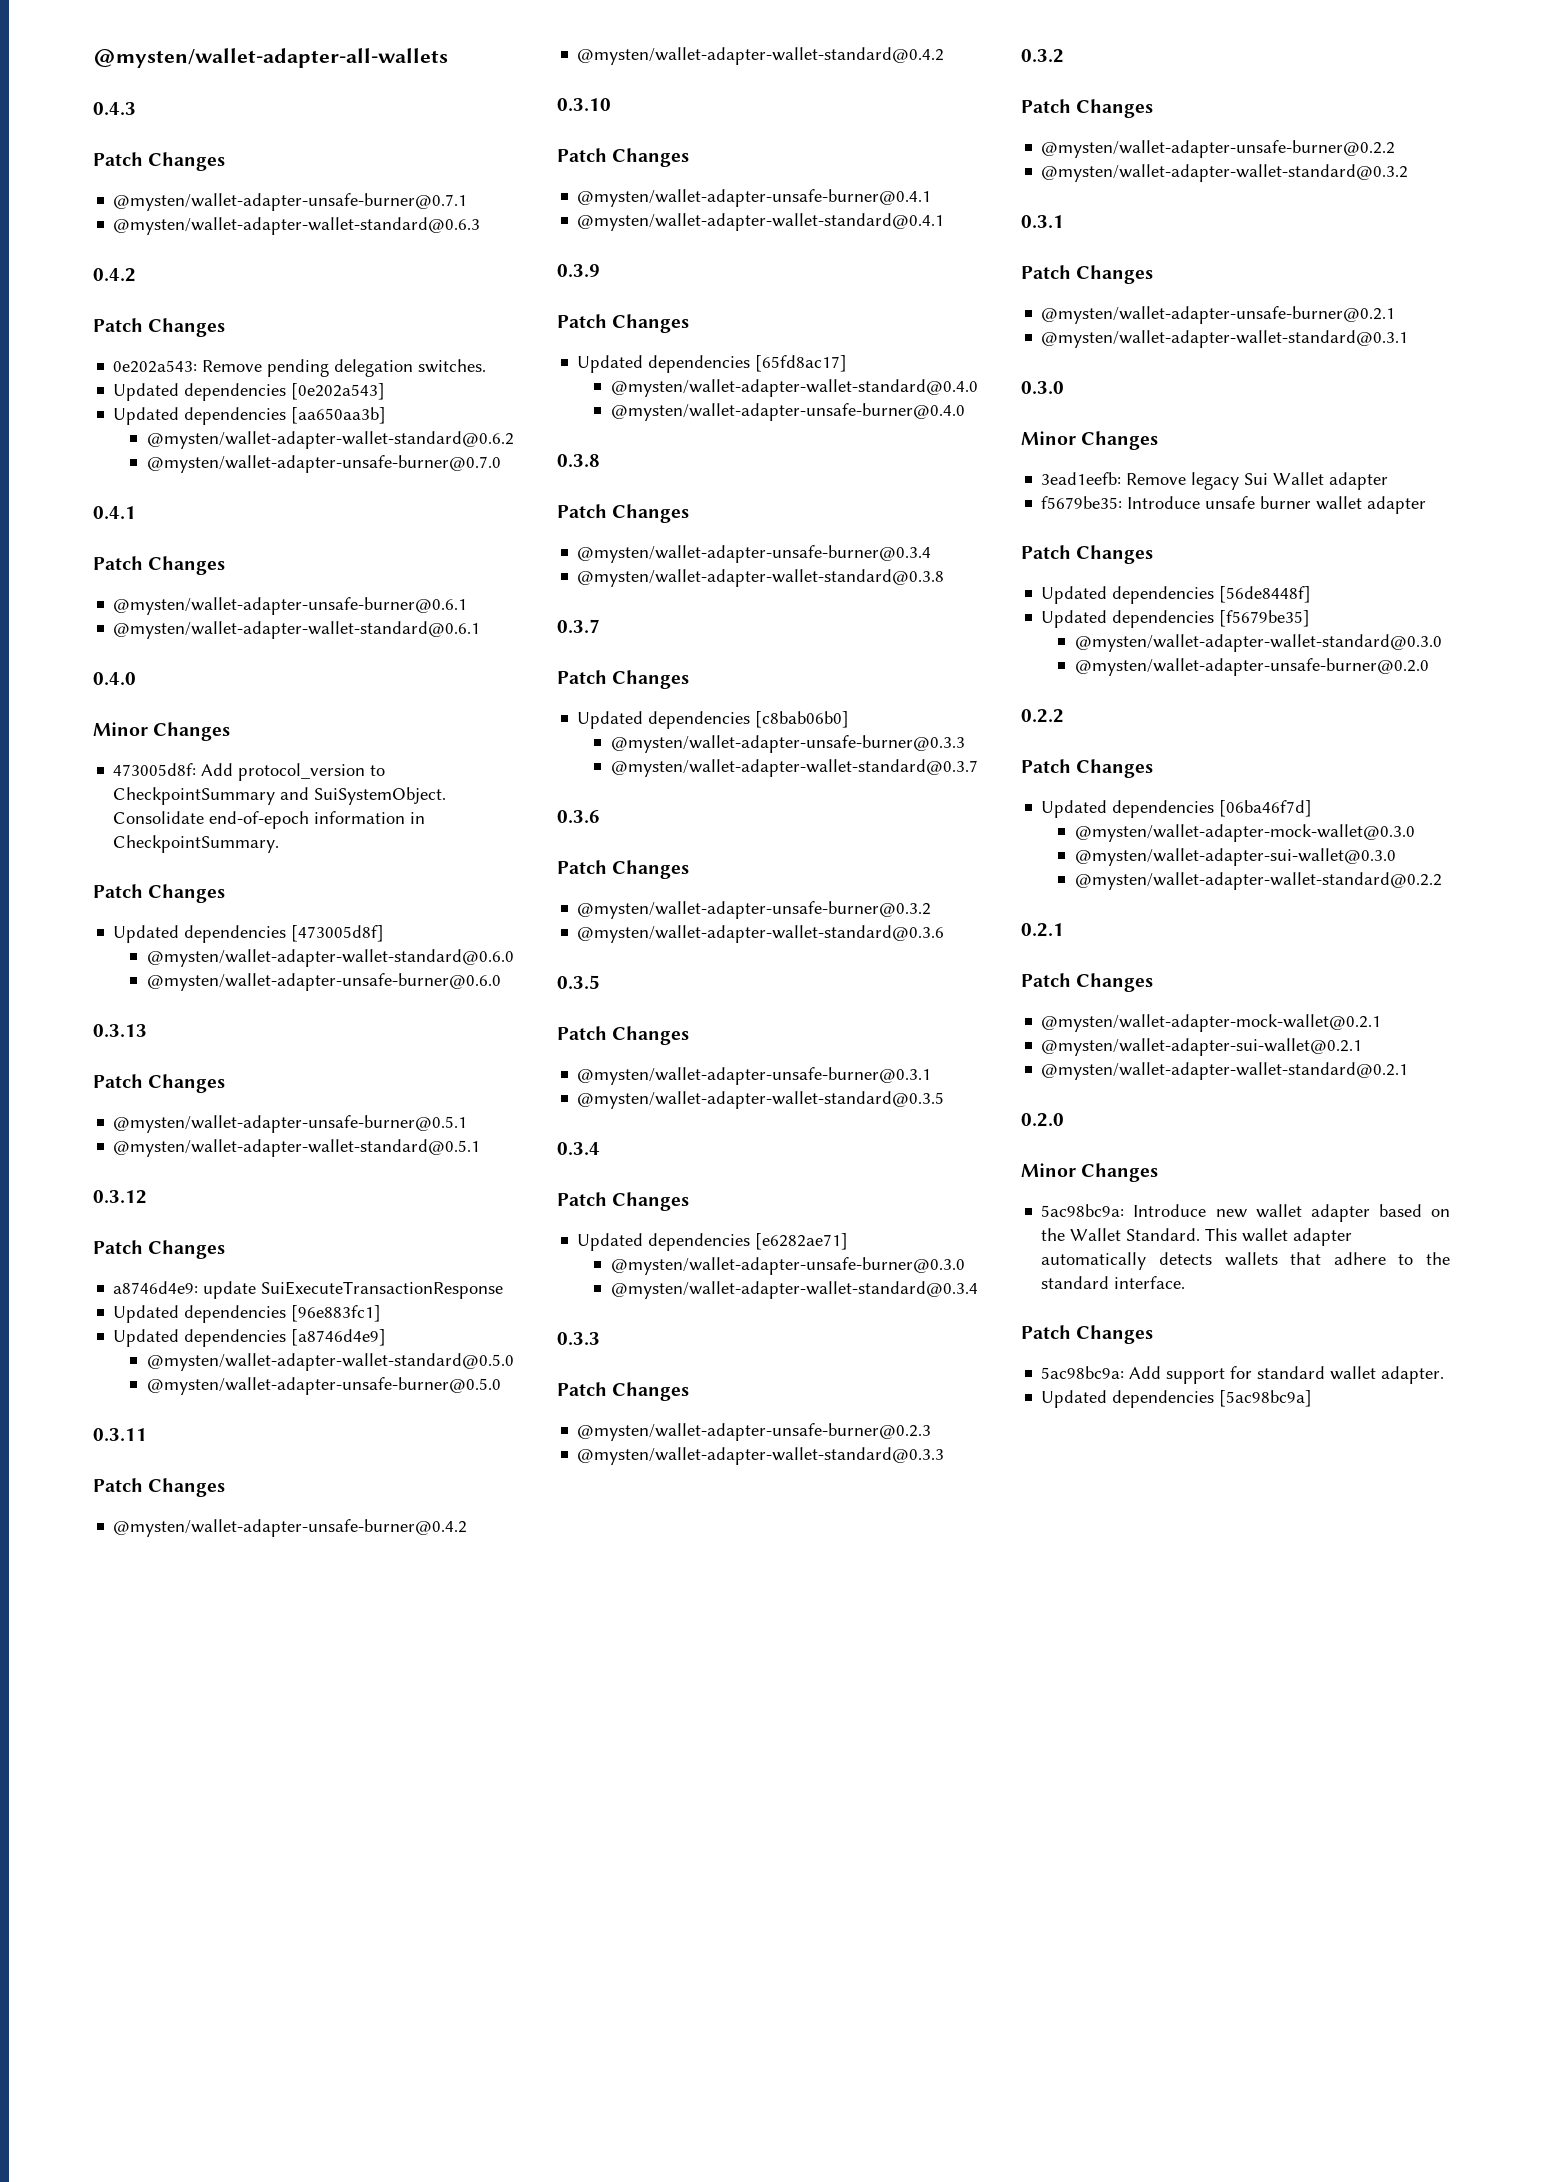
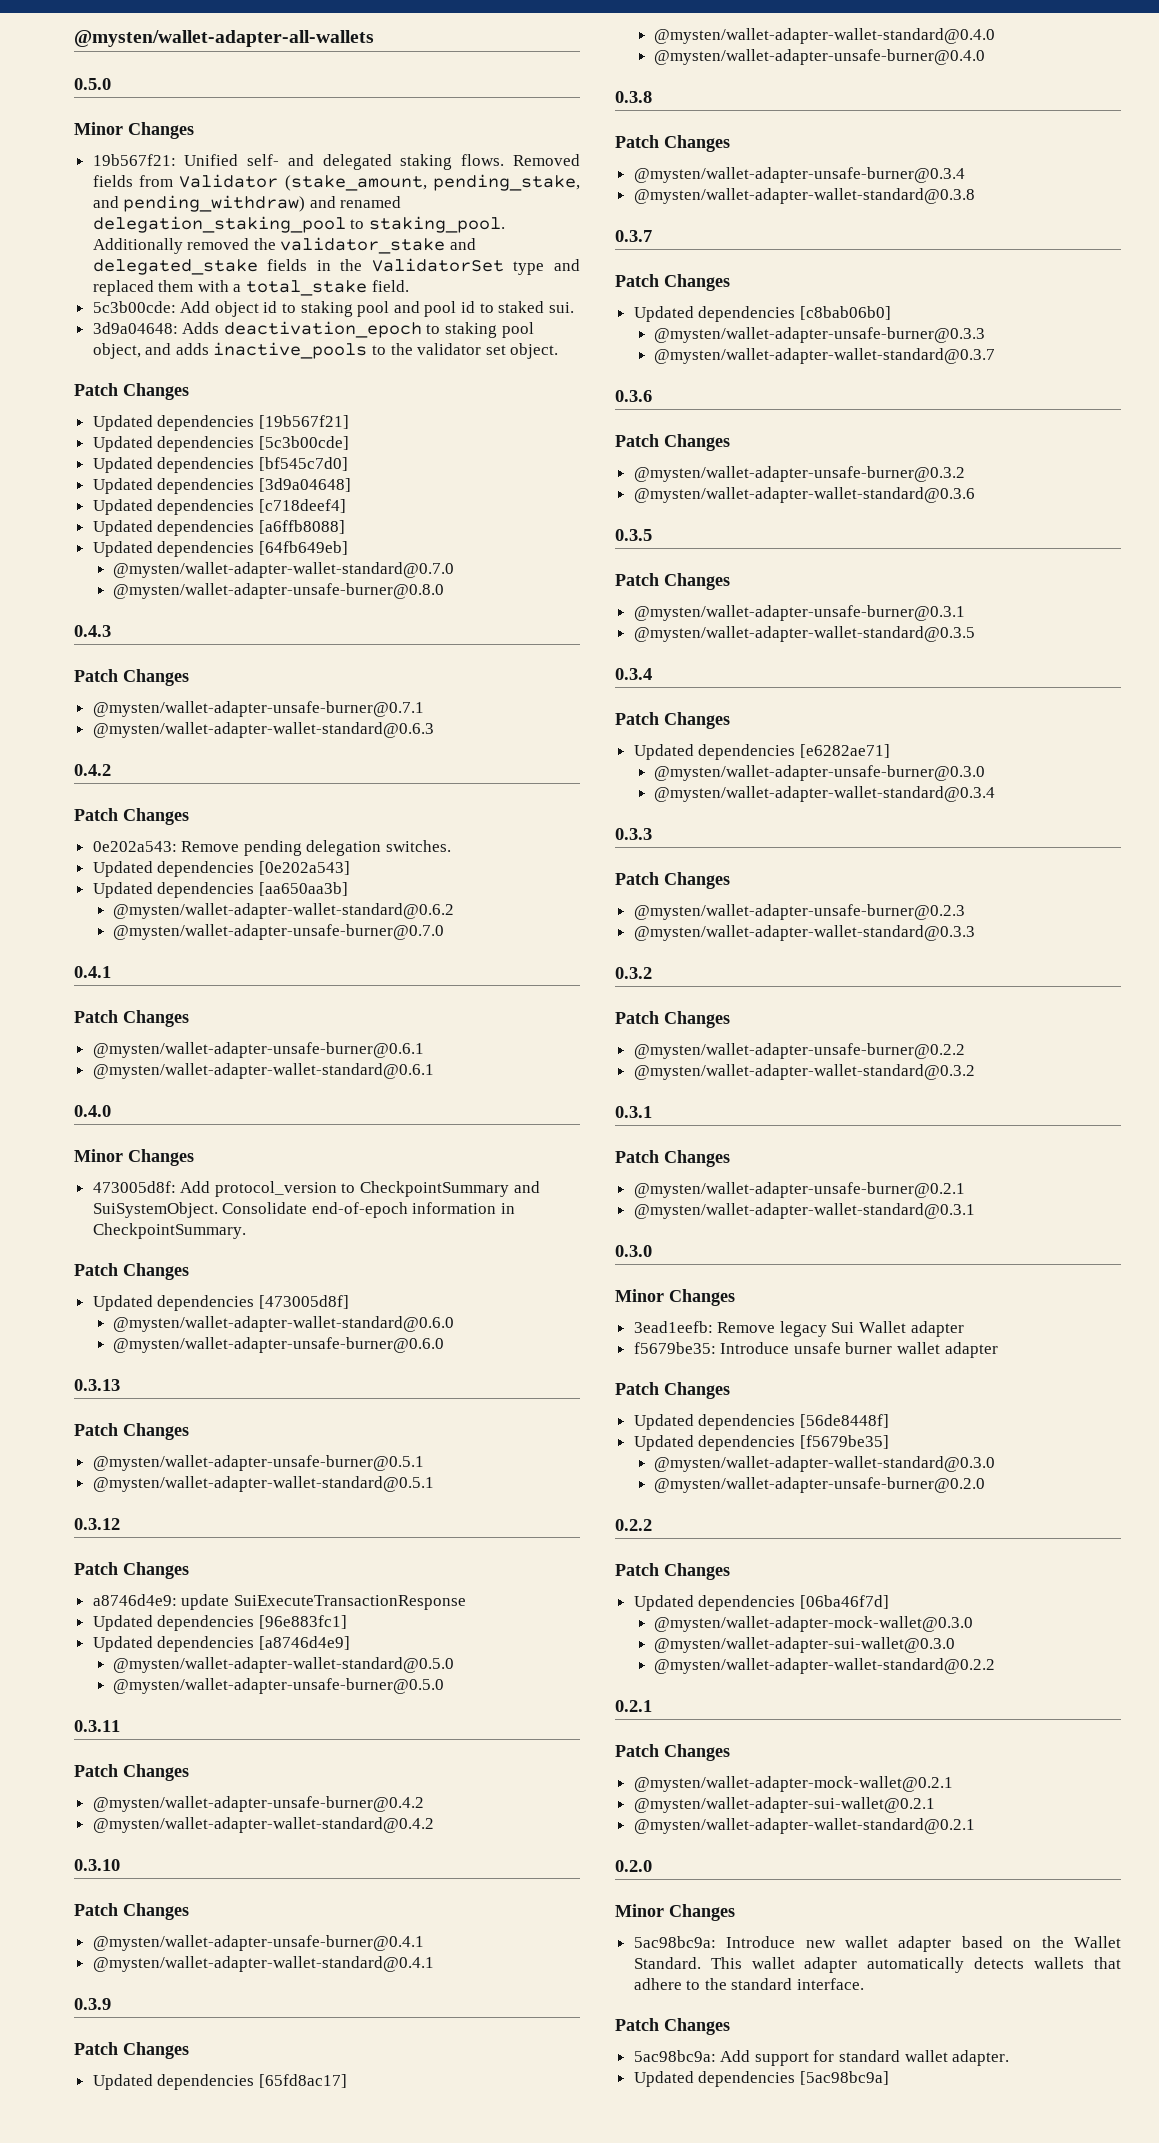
+ 0.5.0
+ Minor Changes
+ 19b567f21: Unified self- and delegated staking flows. Removed fields from Validator (stake_amount, pending_stake, and pending_withdraw) and renamed delegation_staking_pool to staking_pool. Additionally removed the validator_stake and delegated_stake fields in the ValidatorSet type and replaced them with a total_stake field.
+ 5c3b00cde: Add object id to staking pool and pool id to staked sui.
+ 3d9a04648: Adds deactivation_epoch to staking pool object, and adds inactive_pools to the validator set object.
+ Patch Changes
+ Updated dependencies [19b567f21]
+ Updated dependencies [5c3b00cde]
+ Updated dependencies [bf545c7d0]
+ Updated dependencies [3d9a04648]
+ Updated dependencies [c718deef4]
+ Updated dependencies [a6ffb8088]
+ Updated dependencies [64fb649eb]
+ @mysten/wallet-adapter-wallet-standard@0.7.0
+ @mysten/wallet-adapter-unsafe-burner@0.8.0

